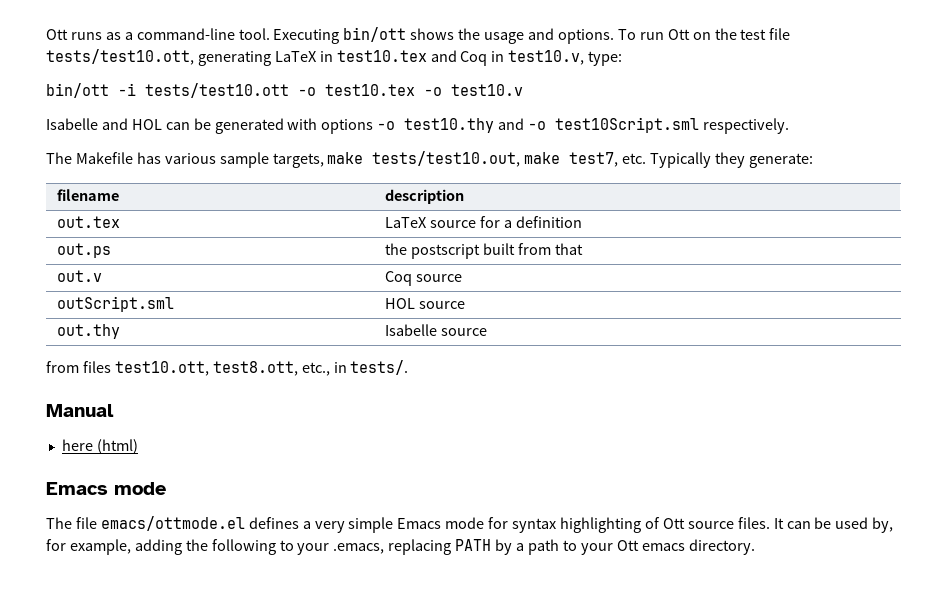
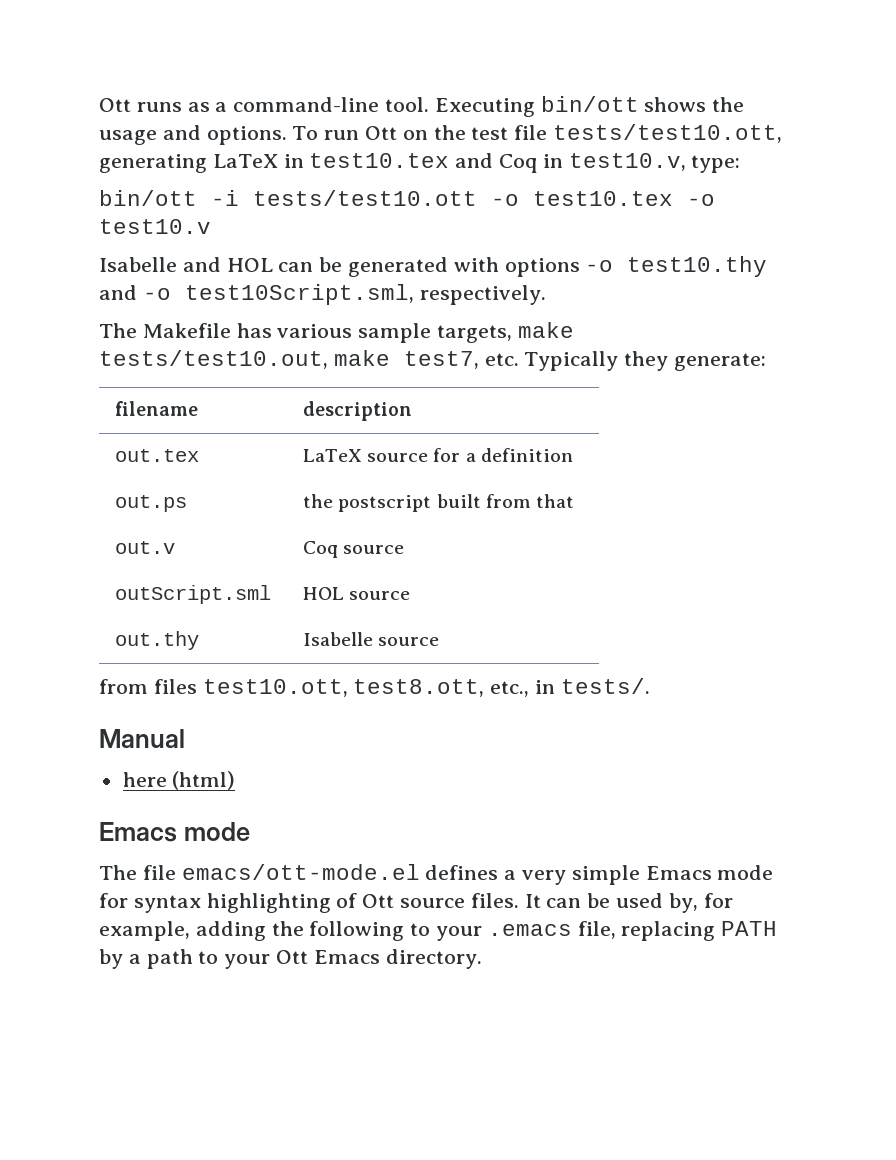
- Isabelle and HOL can be generated with options -o test10.thy and -o test10Script.sml respectively.
+ Isabelle and HOL can be generated with options -o test10.thy and -o test10Script.sml, respectively.
- The file emacs/ottmode.el defines a very simple Emacs mode for syntax highlighting of Ott source files.
+ The file emacs/ott-mode.el defines a very simple Emacs mode for syntax highlighting of Ott source files.
- It can be used by, for example, adding the following to your .emacs, replacing PATH by a path to your Ott emacs directory.
+ It can be used by, for example, adding the following to your .emacs file, replacing PATH by a path to your Ott Emacs directory.

